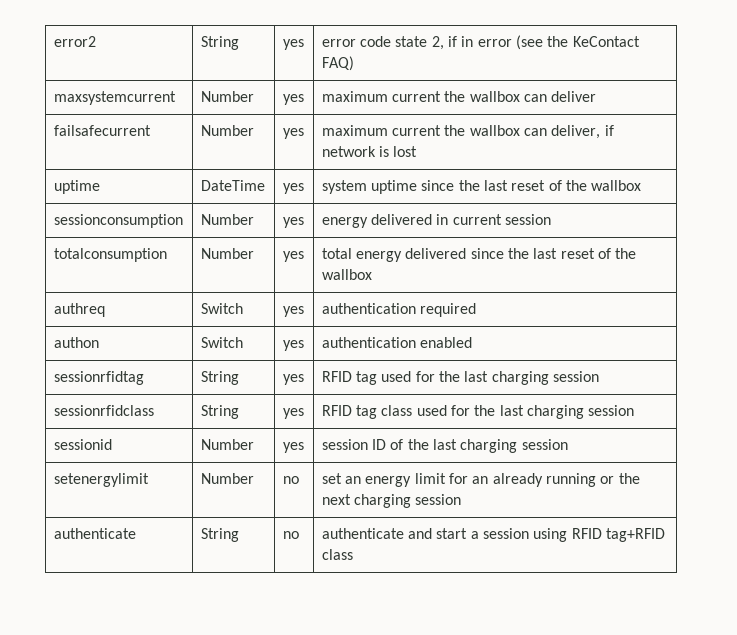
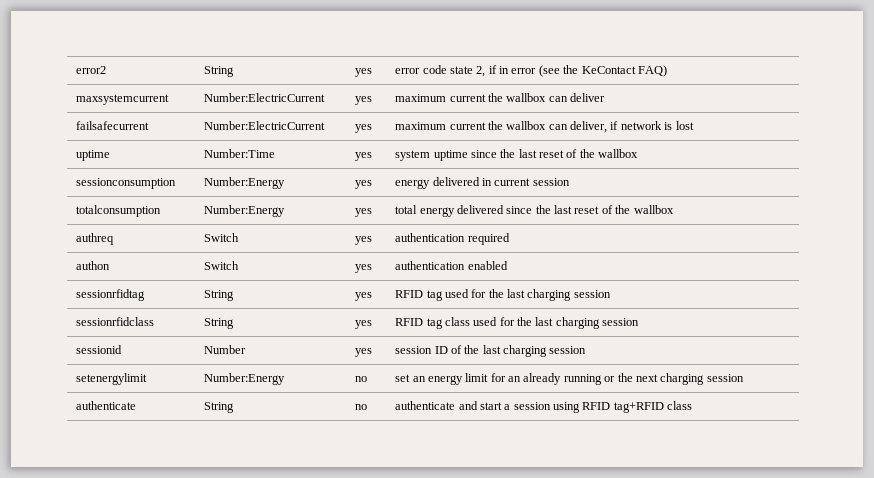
- maxsystemcurrent | Number | yes | maximum current the wallbox can deliver
+ maxsystemcurrent | Number:ElectricCurrent | yes | maximum current the wallbox can deliver
- failsafecurrent | Number | yes | maximum current the wallbox can deliver, if network is lost
+ failsafecurrent | Number:ElectricCurrent | yes | maximum current the wallbox can deliver, if network is lost
- uptime | DateTime | yes | system uptime since the last reset of the wallbox
+ uptime | Number:Time | yes | system uptime since the last reset of the wallbox
- sessionconsumption | Number | yes | energy delivered in current session
+ sessionconsumption | Number:Energy | yes | energy delivered in current session
- totalconsumption | Number | yes | total energy delivered since the last reset of the wallbox
+ totalconsumption | Number:Energy | yes | total energy delivered since the last reset of the wallbox
- setenergylimit | Number | no | set an energy limit for an already running or the next charging session
+ setenergylimit | Number:Energy | no | set an energy limit for an already running or the next charging session

